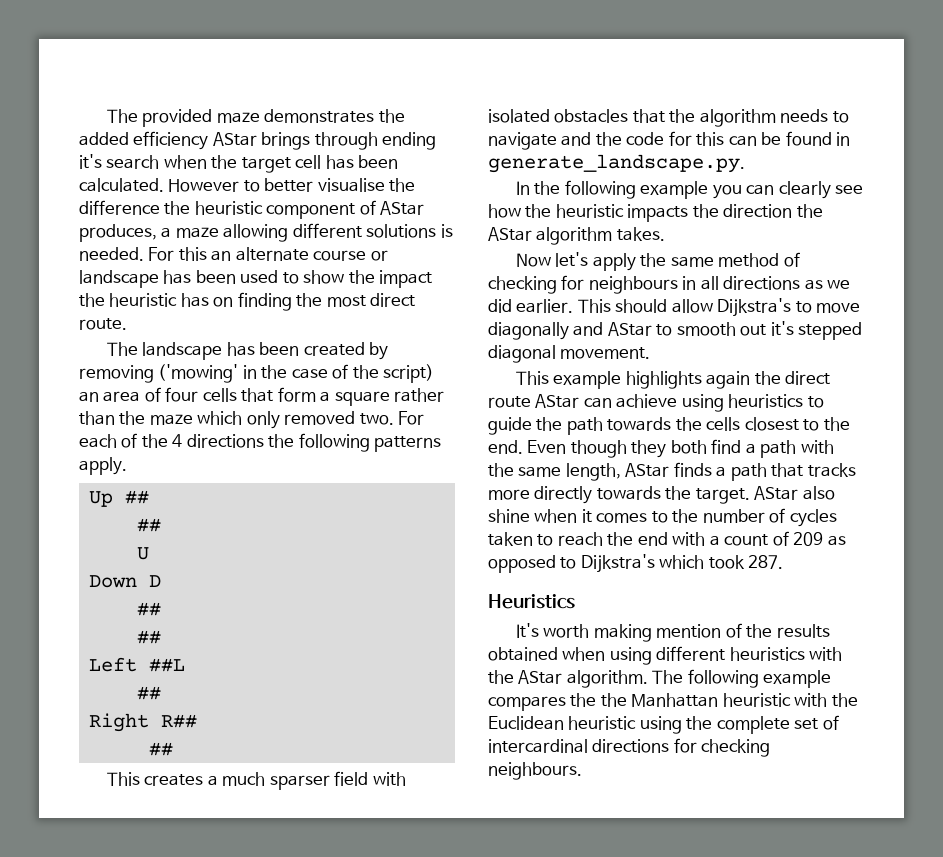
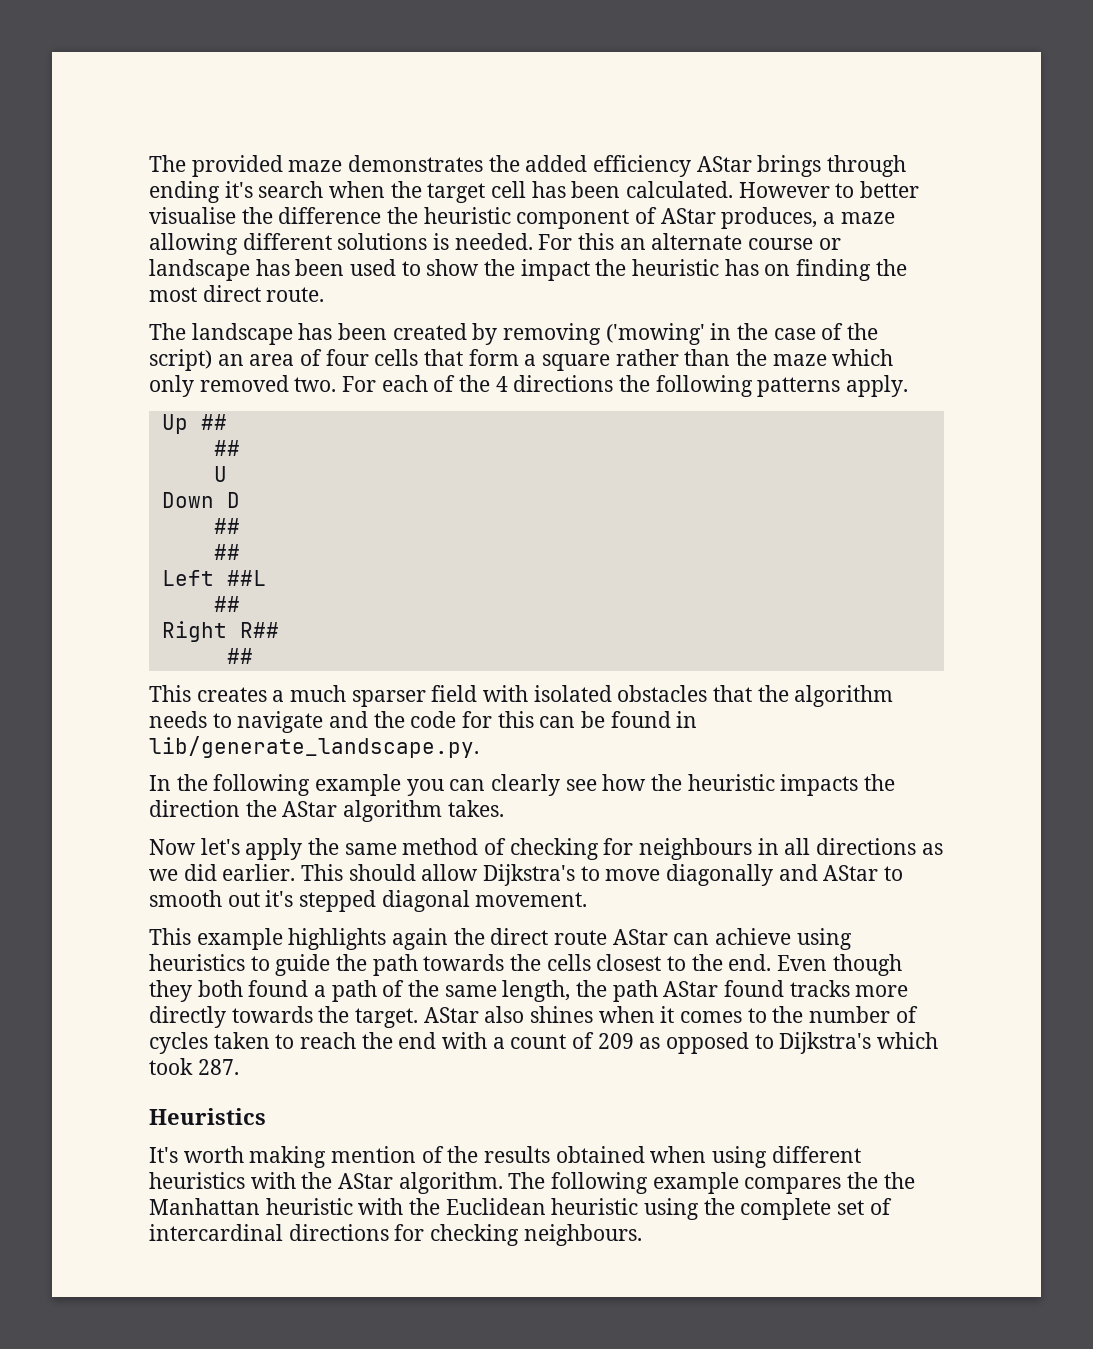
- This creates a much sparser field with isolated obstacles that the algorithm needs to navigate and the code for this can be found in generate_landscape.py.
+ This creates a much sparser field with isolated obstacles that the algorithm needs to navigate and the code for this can be found in lib/generate_landscape.py.
- Even though they both find a path with the same length, AStar finds a path that tracks more directly towards the target.
+ Even though they both found a path of the same length, the path AStar found tracks more directly towards the target.
- AStar also shine when it comes to the number of cycles taken to reach the end with a count of 209 as opposed to Dijkstra's which took 287.
+ AStar also shines when it comes to the number of cycles taken to reach the end with a count of 209 as opposed to Dijkstra's which took 287.

